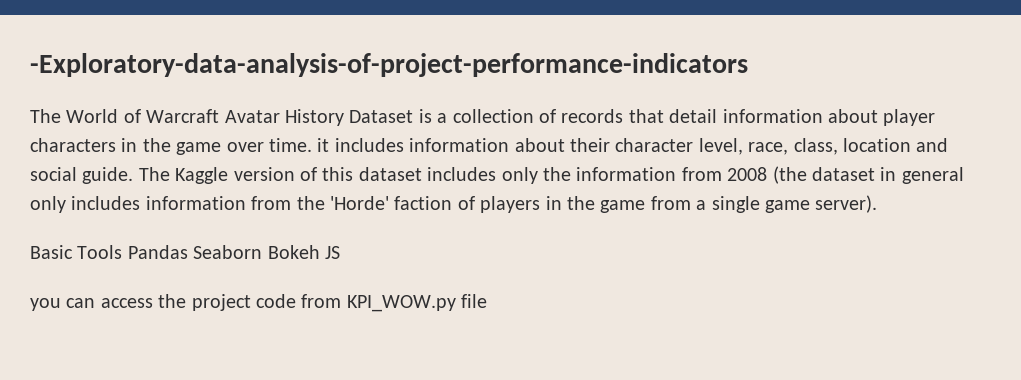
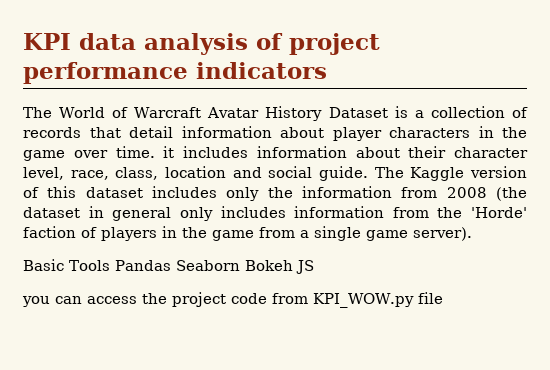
- -Exploratory-data-analysis-of-project-performance-indicators
+ KPI data analysis of project performance indicators

